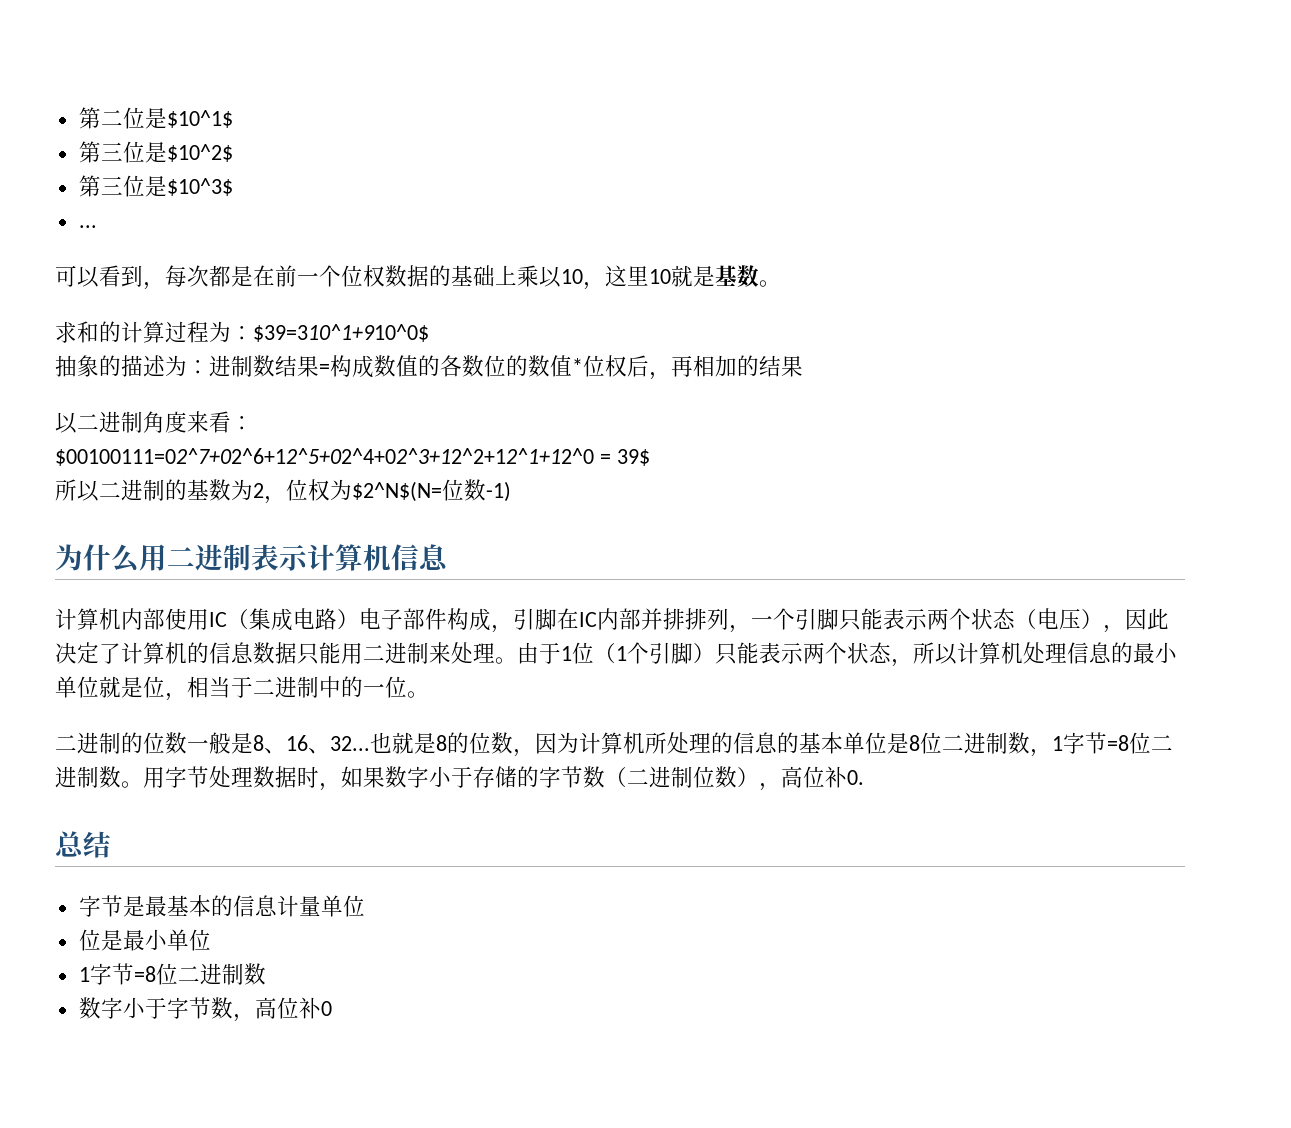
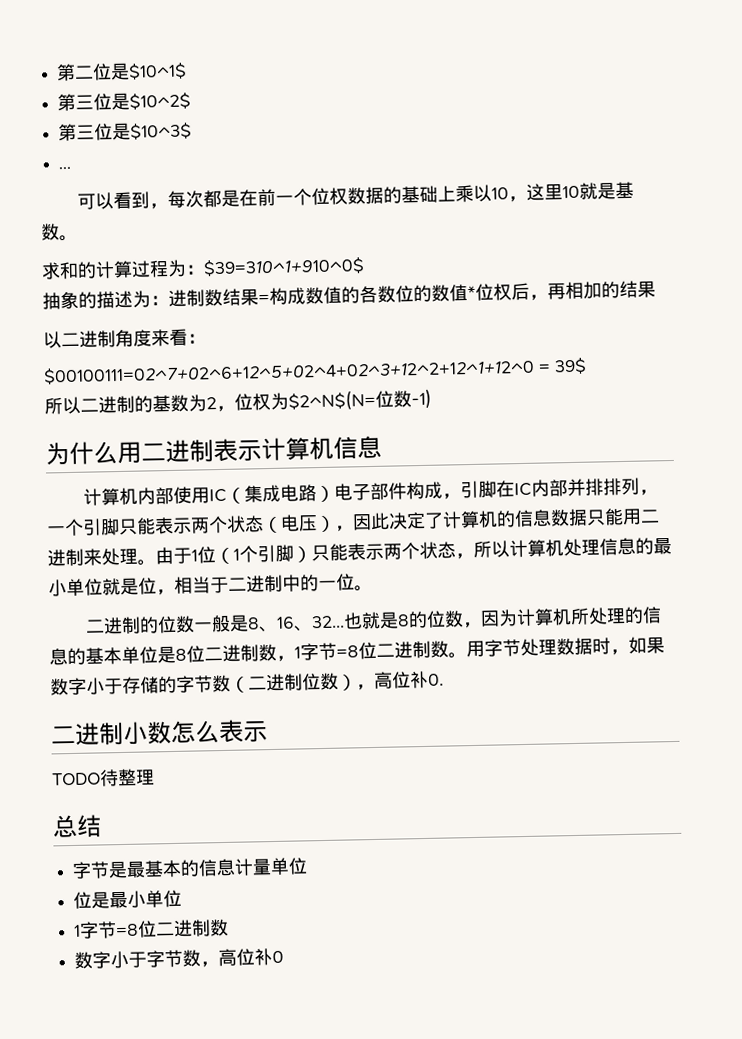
+ 二进制小数怎么表示
+ TODO待整理

